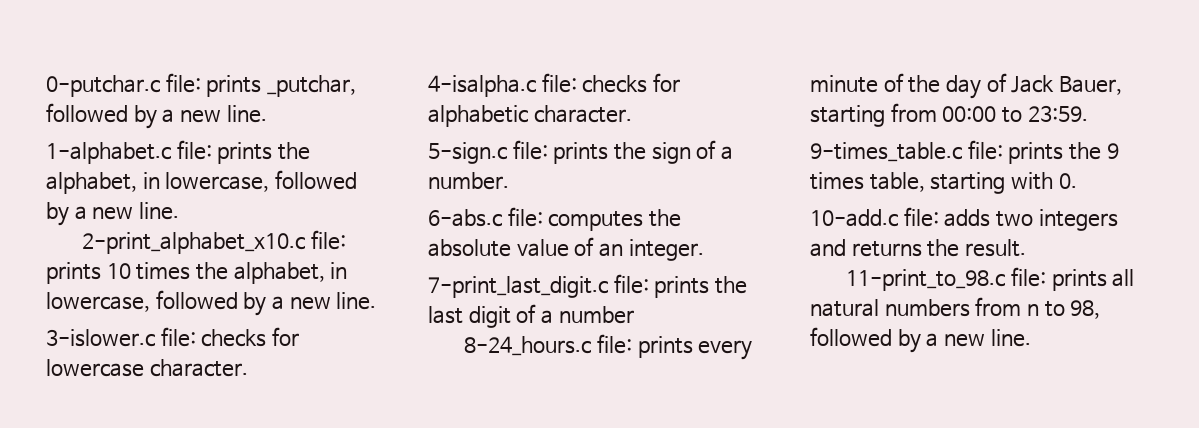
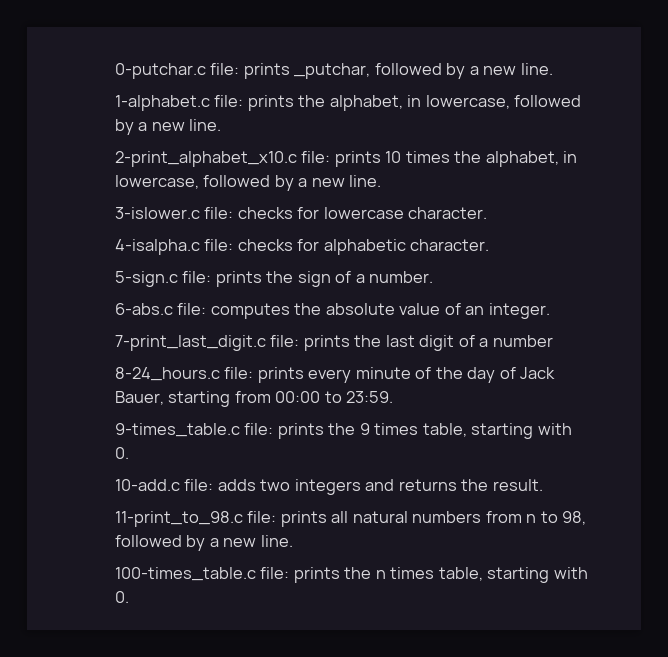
+ 100-times_table.c file: prints the n times table, starting with 0.

